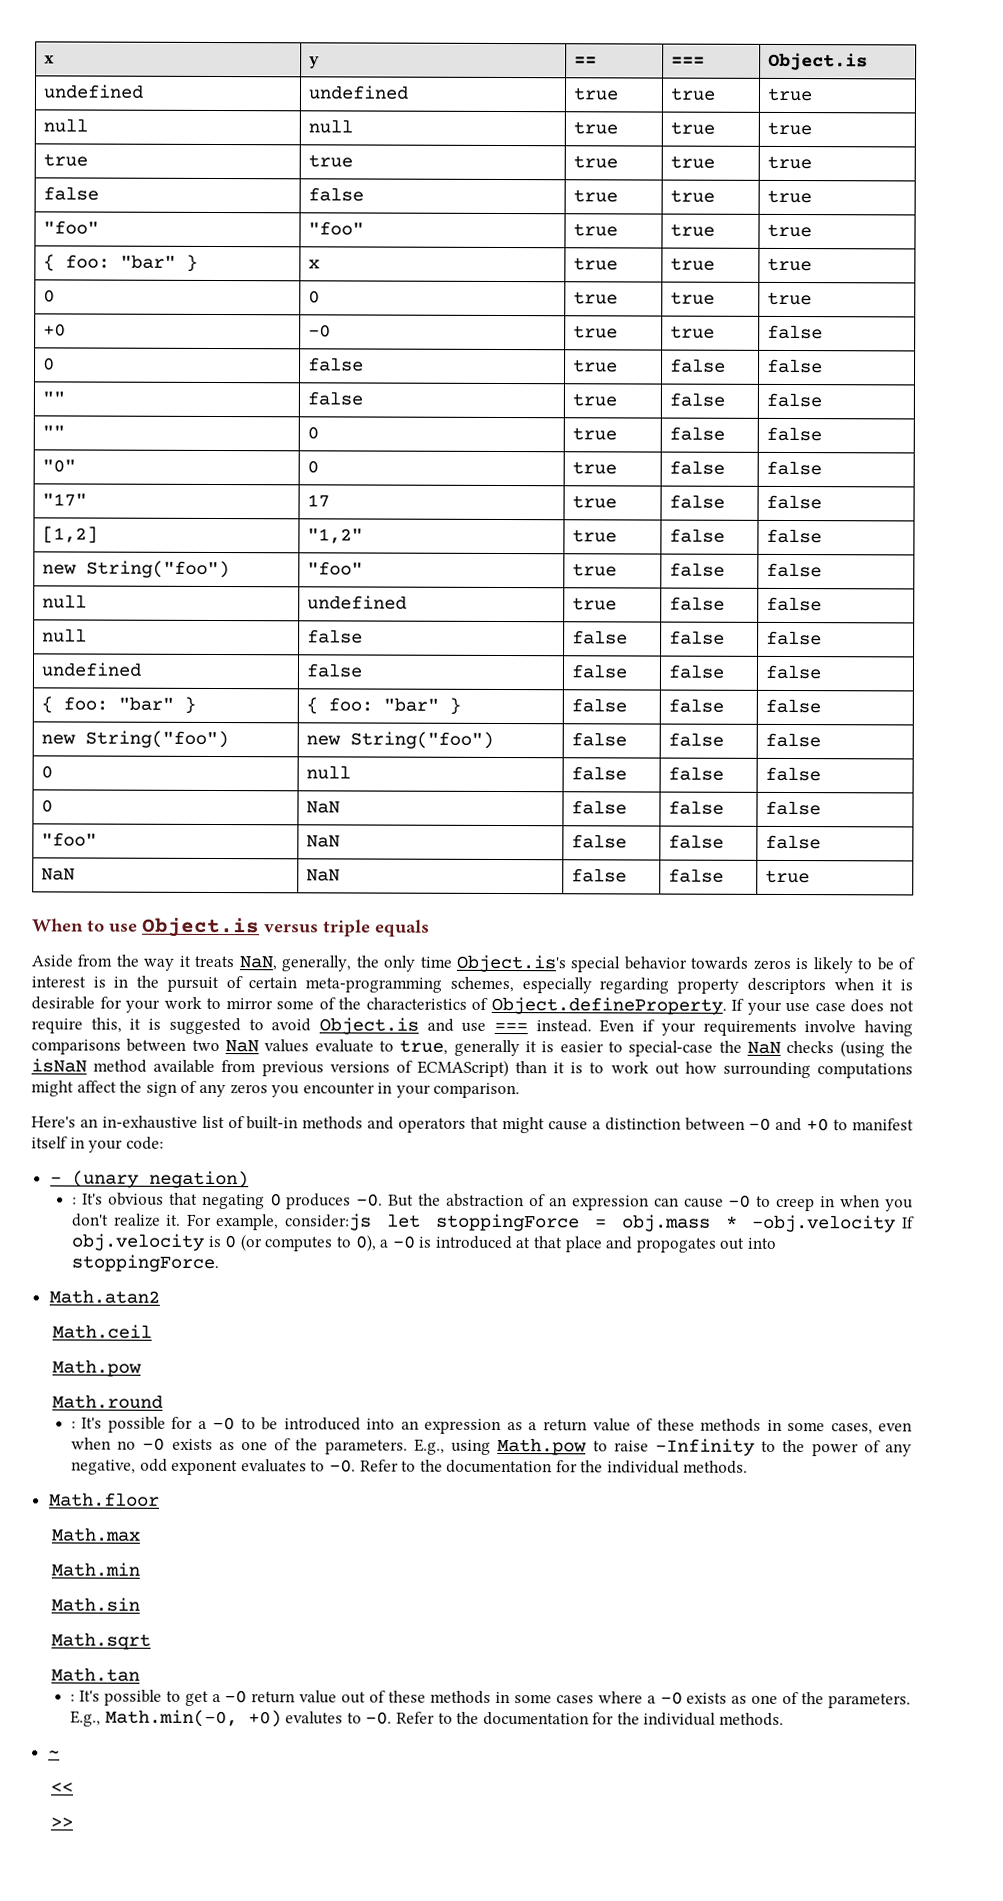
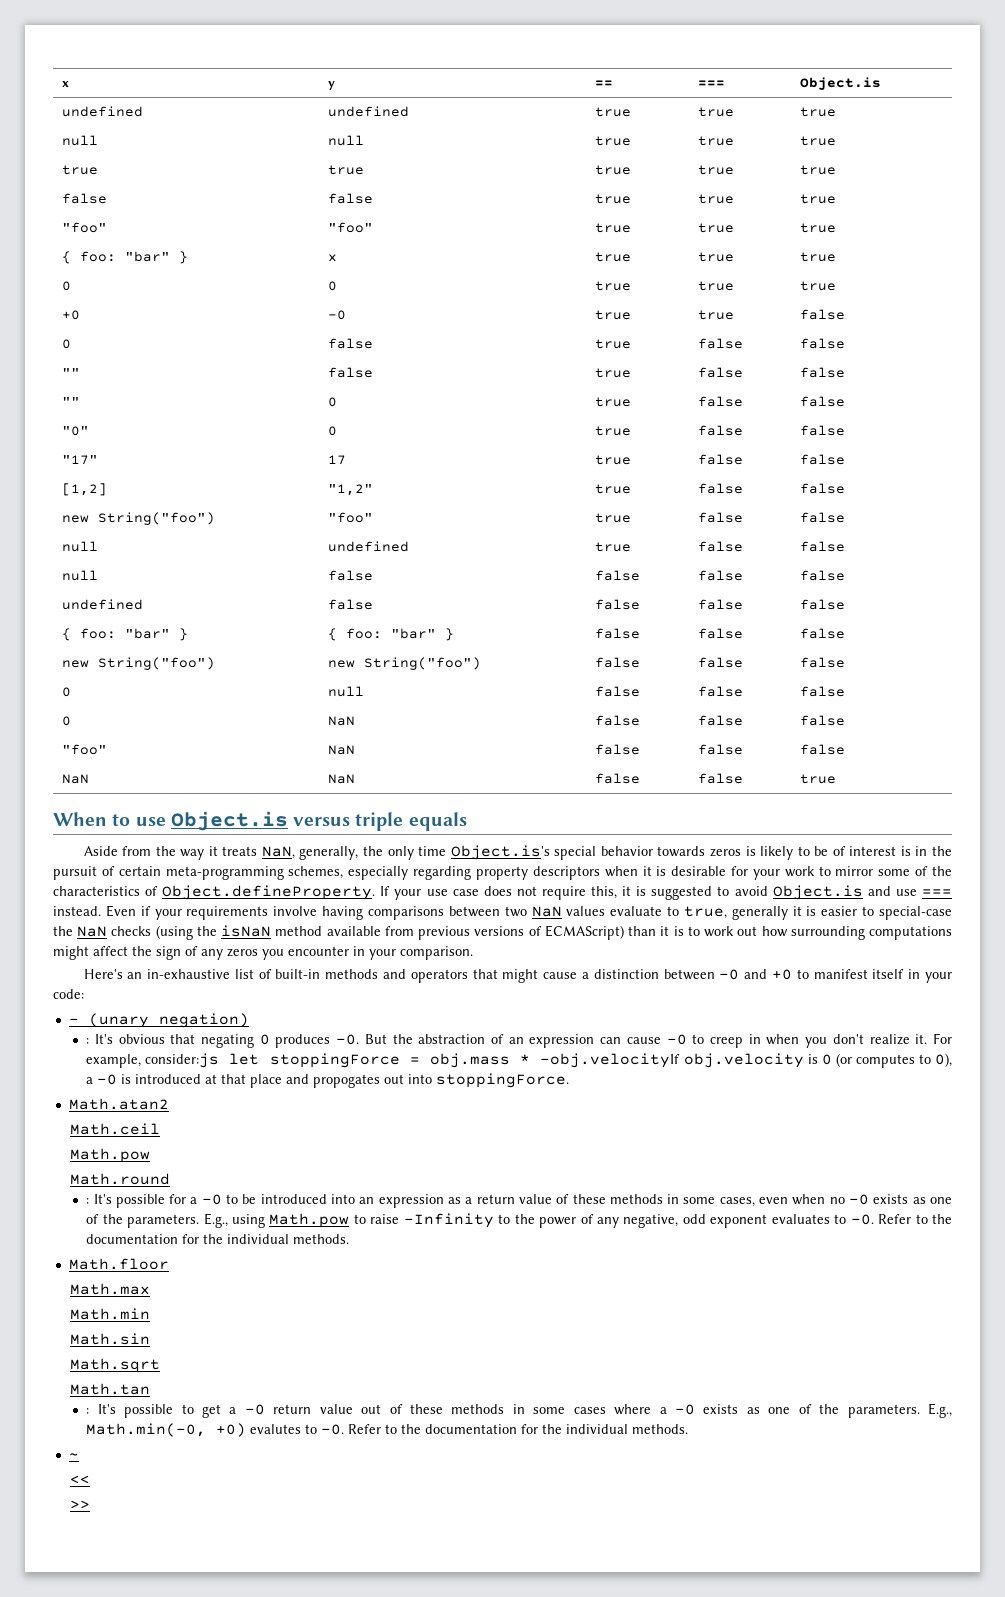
- For example, consider:js let stoppingForce = obj.mass * -obj.velocity If obj.velocity is 0 (or computes to 0), a -0 is introduced at that place and propogates out into stoppingForce.
+ For example, consider:js let stoppingForce = obj.mass * -obj.velocityIf obj.velocity is 0 (or computes to 0), a -0 is introduced at that place and propogates out into stoppingForce.

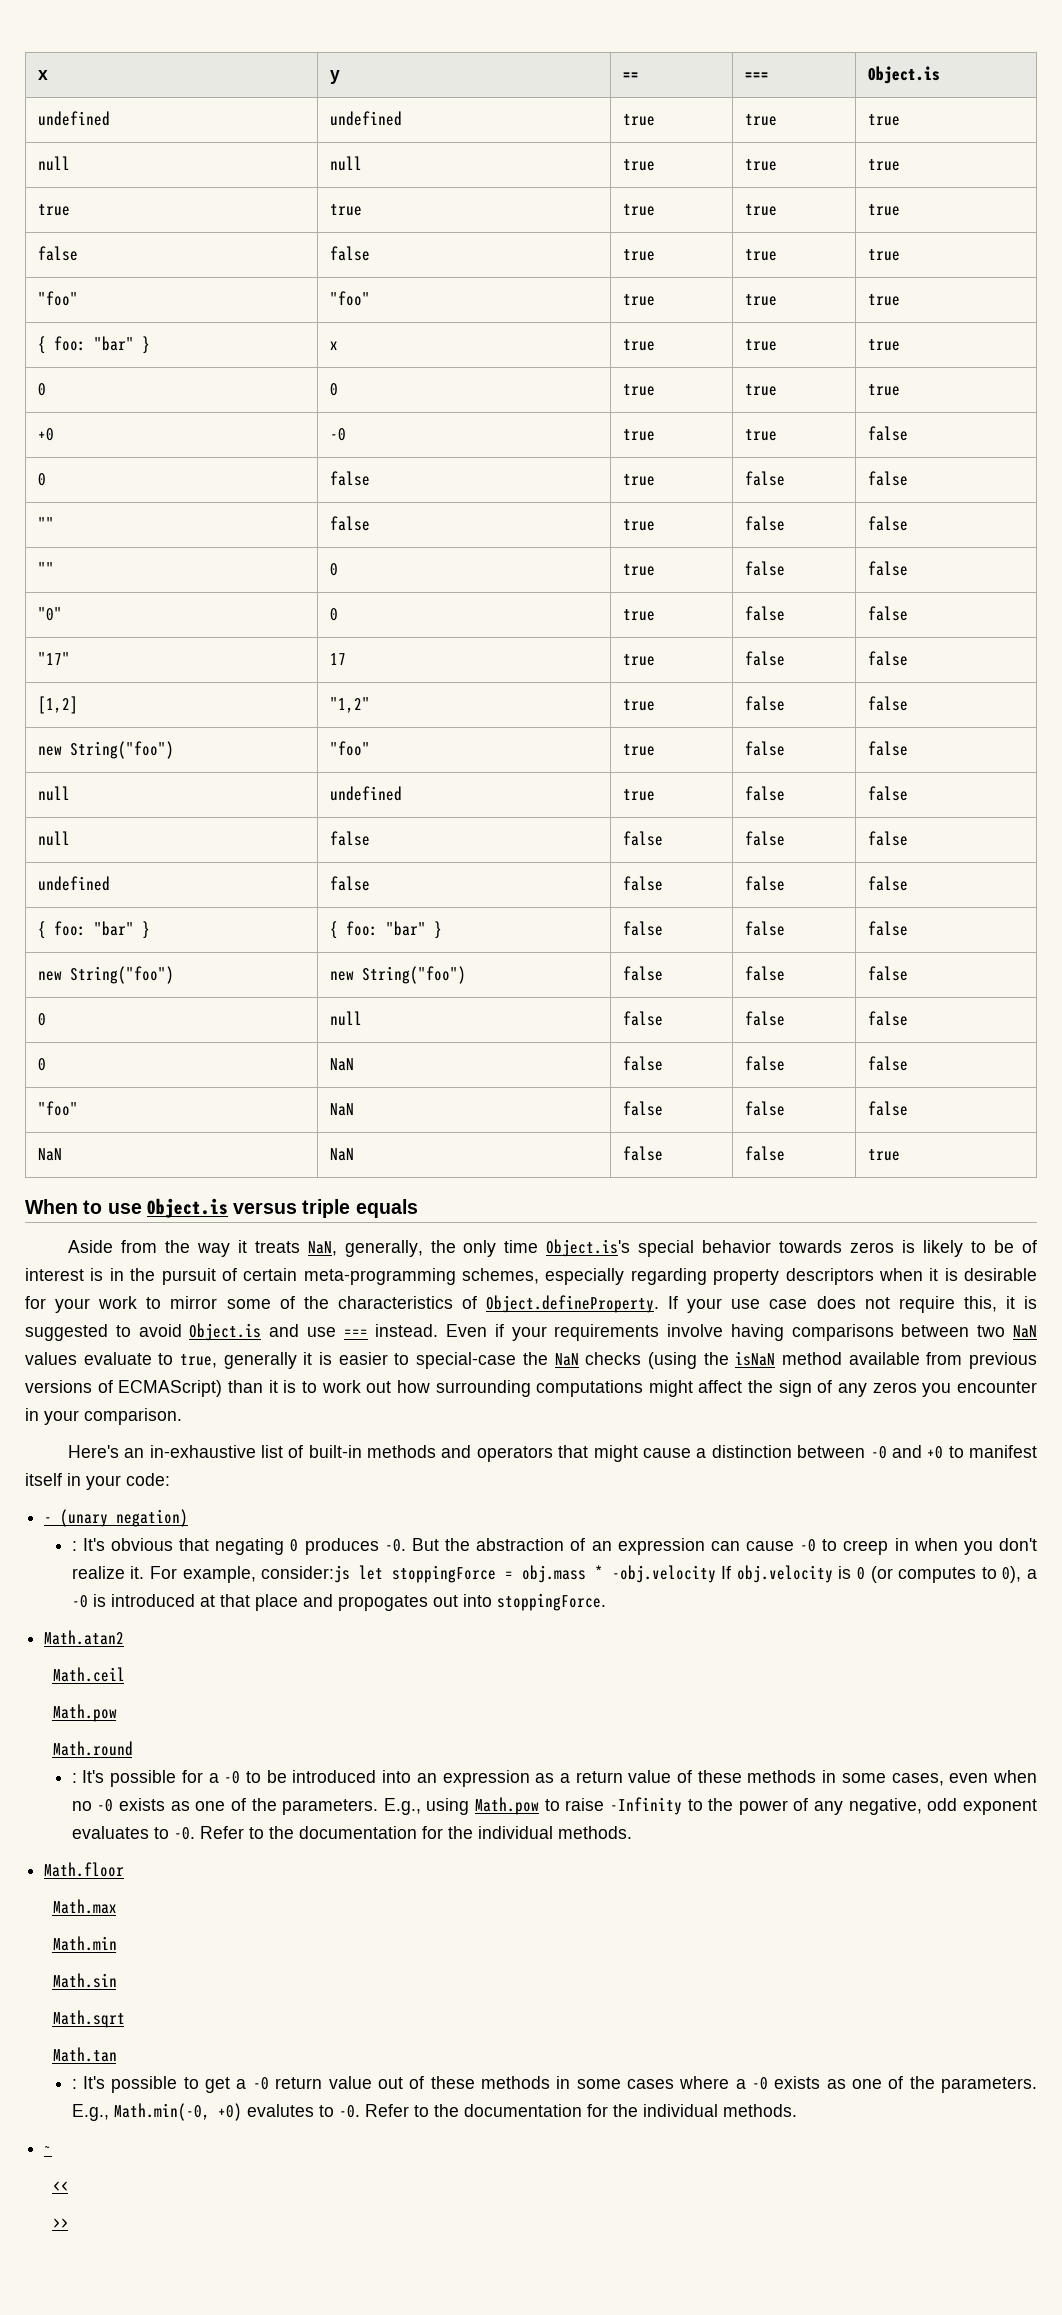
- For example, consider:js let stoppingForce = obj.mass * -obj.velocityIf obj.velocity is 0 (or computes to 0), a -0 is introduced at that place and propogates out into stoppingForce.
+ For example, consider:js let stoppingForce = obj.mass * -obj.velocity If obj.velocity is 0 (or computes to 0), a -0 is introduced at that place and propogates out into stoppingForce.

